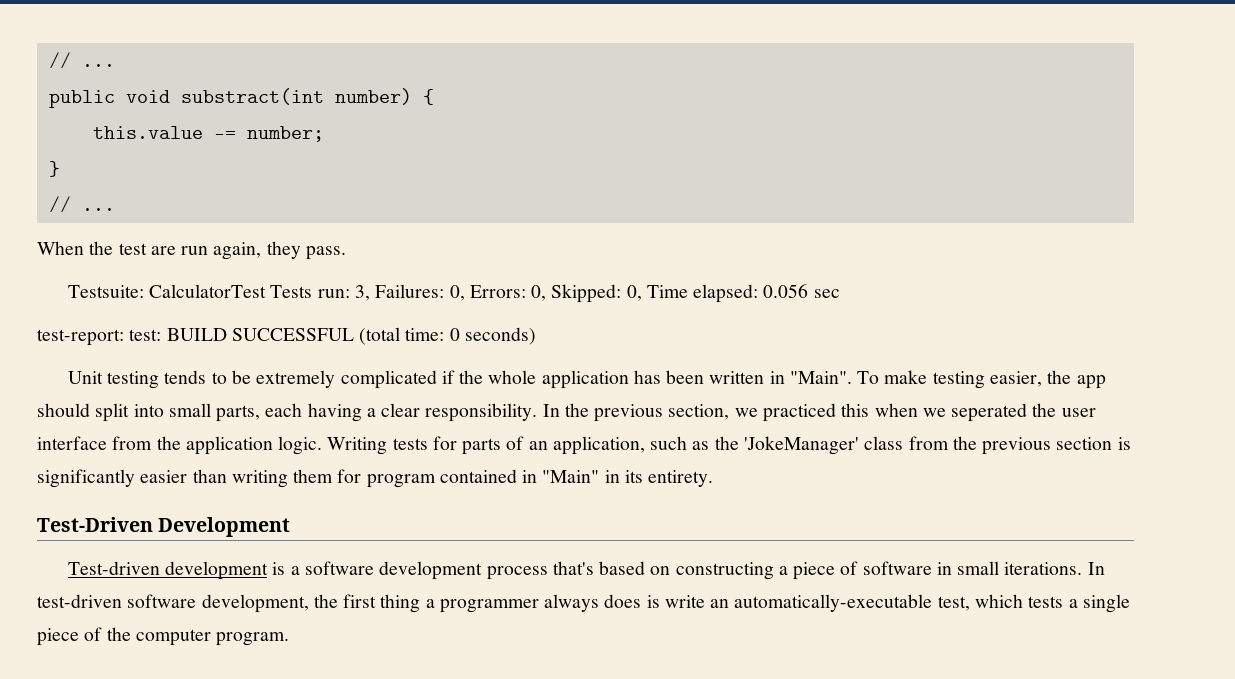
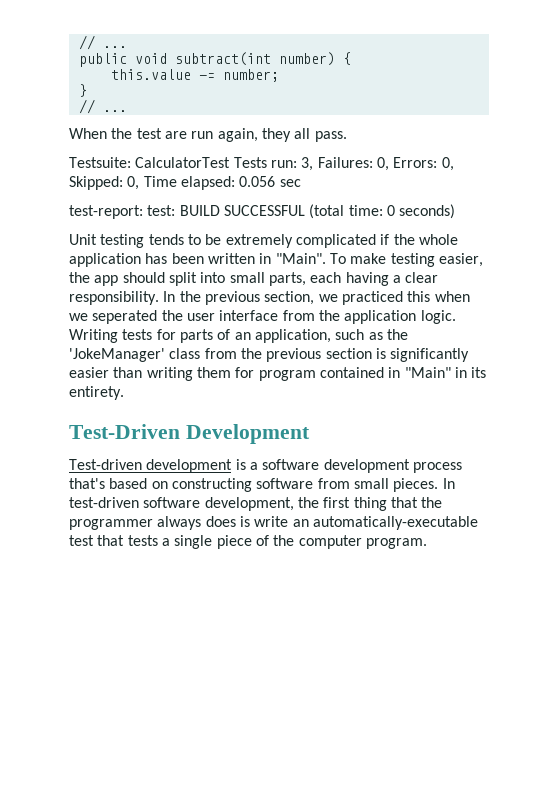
- public void substract(int number) {
+ public void subtract(int number) {
- When the test are run again, they pass.
+ When the test are run again, they all pass.
- Test-driven development is a software development process that's based on constructing a piece of software in small iterations.
+ Test-driven development is a software development process that's based on constructing software from small pieces.
- In test-driven software development, the first thing a programmer always does is write an automatically-executable test, which tests a single piece of the computer program.
+ In test-driven software development, the first thing that the programmer always does is write an automatically-executable test that tests a single piece of the computer program.

